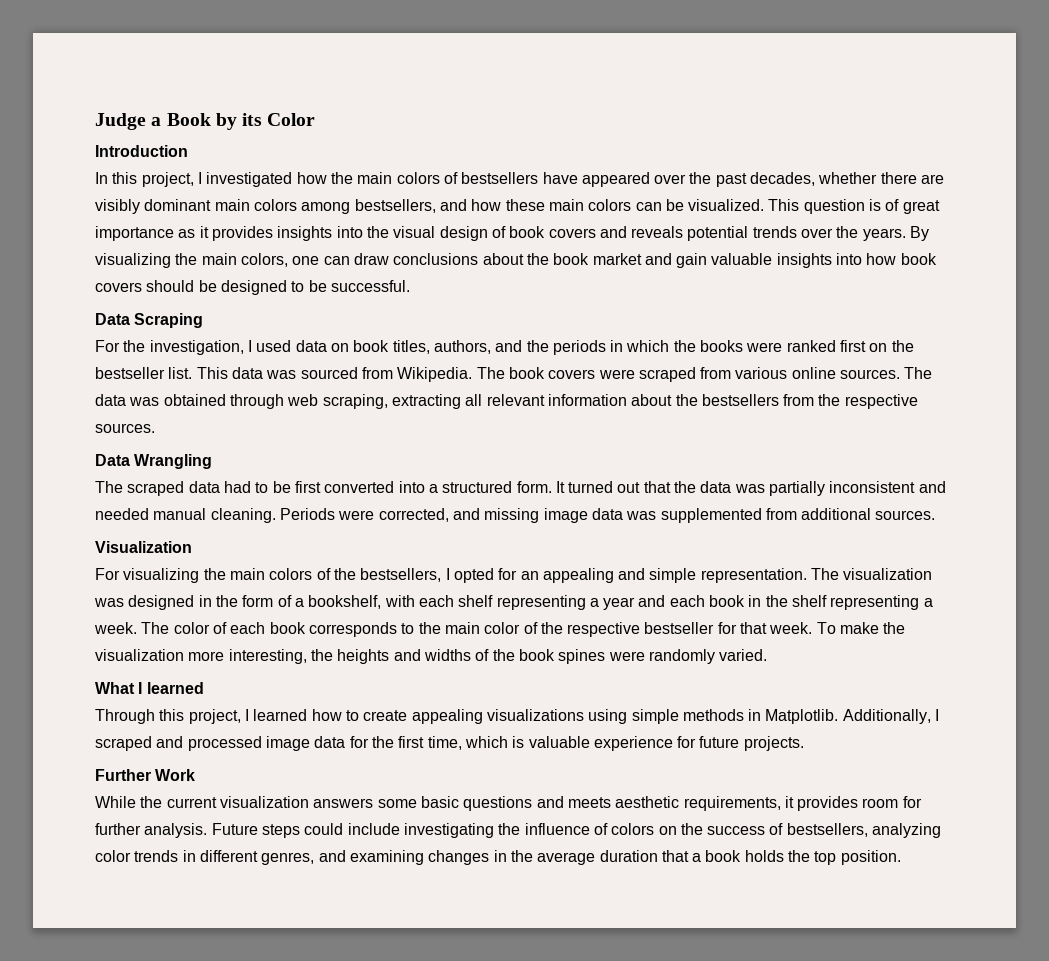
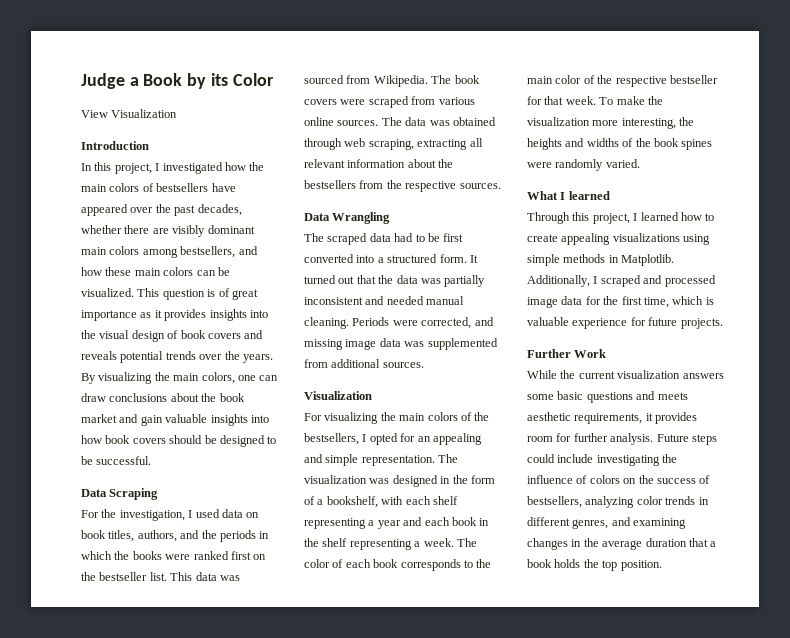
+ View Visualization

